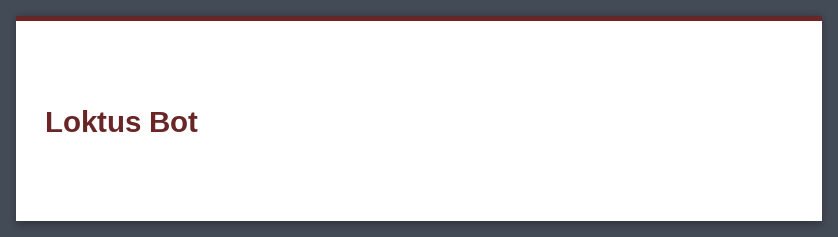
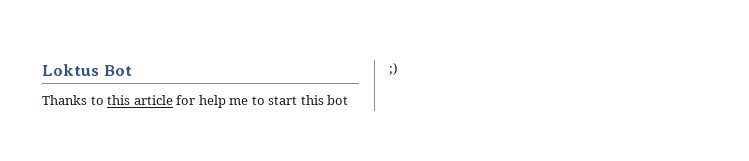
+ Thanks to this article for help me to start this bot ;)

